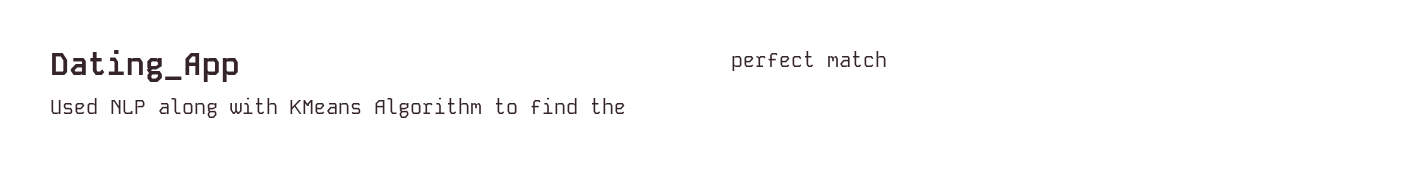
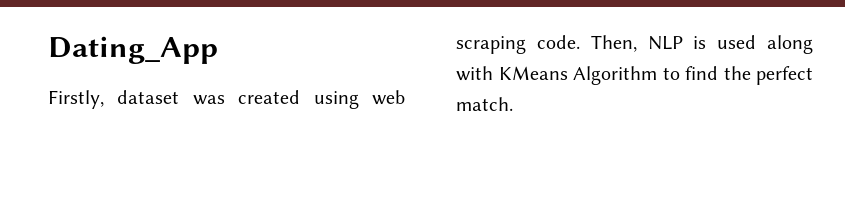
- Used NLP along with KMeans Algorithm to find the perfect match
+ Firstly, dataset was created using web scraping code. Then, NLP is used along with KMeans Algorithm to find the perfect match.

